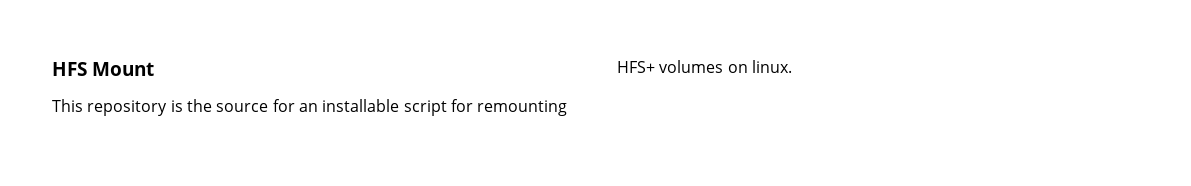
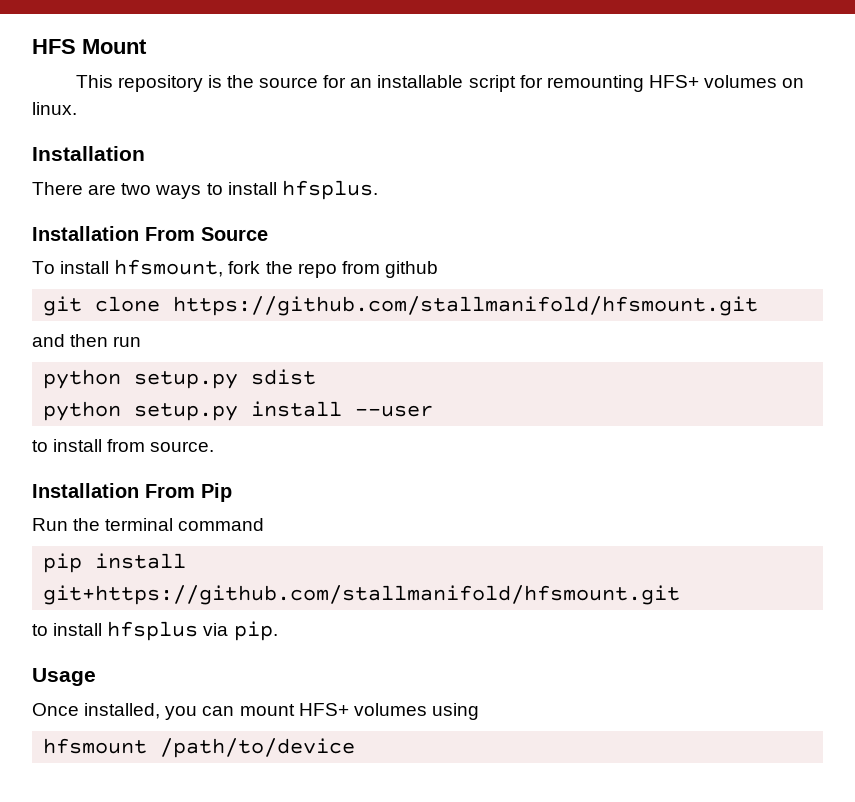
  This repository is the source for an installable script for remounting HFS+ volumes on linux.
+ Installation
+ There are two ways to install hfsplus.
+ Installation From Source
+ To install hfsmount, fork the repo from github
+ git clone https://github.com/stallmanifold/hfsmount.git
+ and then run
+ python setup.py sdist
+ python setup.py install --user
+ to install from source.
+ Installation From Pip
+ Run the terminal command
+ pip install git+https://github.com/stallmanifold/hfsmount.git
+ to install hfsplus via pip.
+ Usage
+ Once installed, you can mount HFS+ volumes using
+ hfsmount /path/to/device

